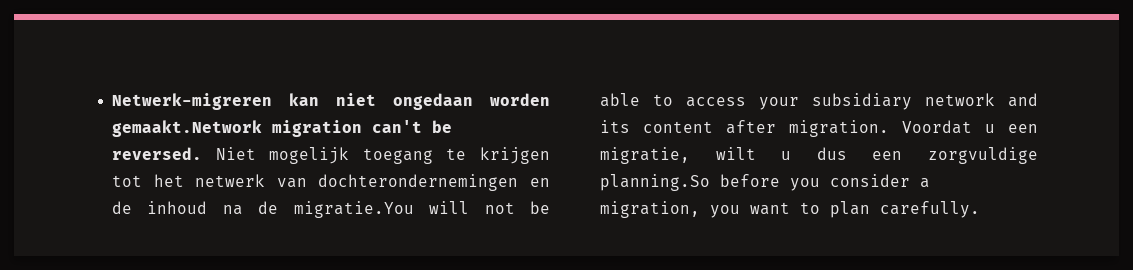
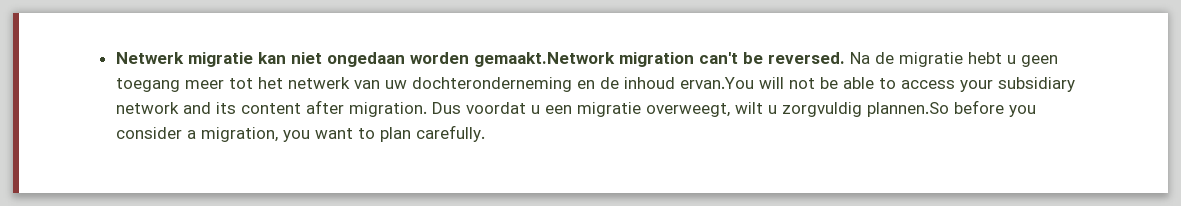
- Netwerk-migreren kan niet ongedaan worden gemaakt.Network migration can't be reversed.
+ Netwerk migratie kan niet ongedaan worden gemaakt.Network migration can't be reversed.
- Niet mogelijk toegang te krijgen tot het netwerk van dochterondernemingen en de inhoud na de migratie.You will not be able to access your subsidiary network and its content after migration.
+ Na de migratie hebt u geen toegang meer tot het netwerk van uw dochteronderneming en de inhoud ervan.You will not be able to access your subsidiary network and its content after migration.
- Voordat u een migratie, wilt u dus een zorgvuldige planning.So before you consider a migration, you want to plan carefully.
+ Dus voordat u een migratie overweegt, wilt u zorgvuldig plannen.So before you consider a migration, you want to plan carefully.

